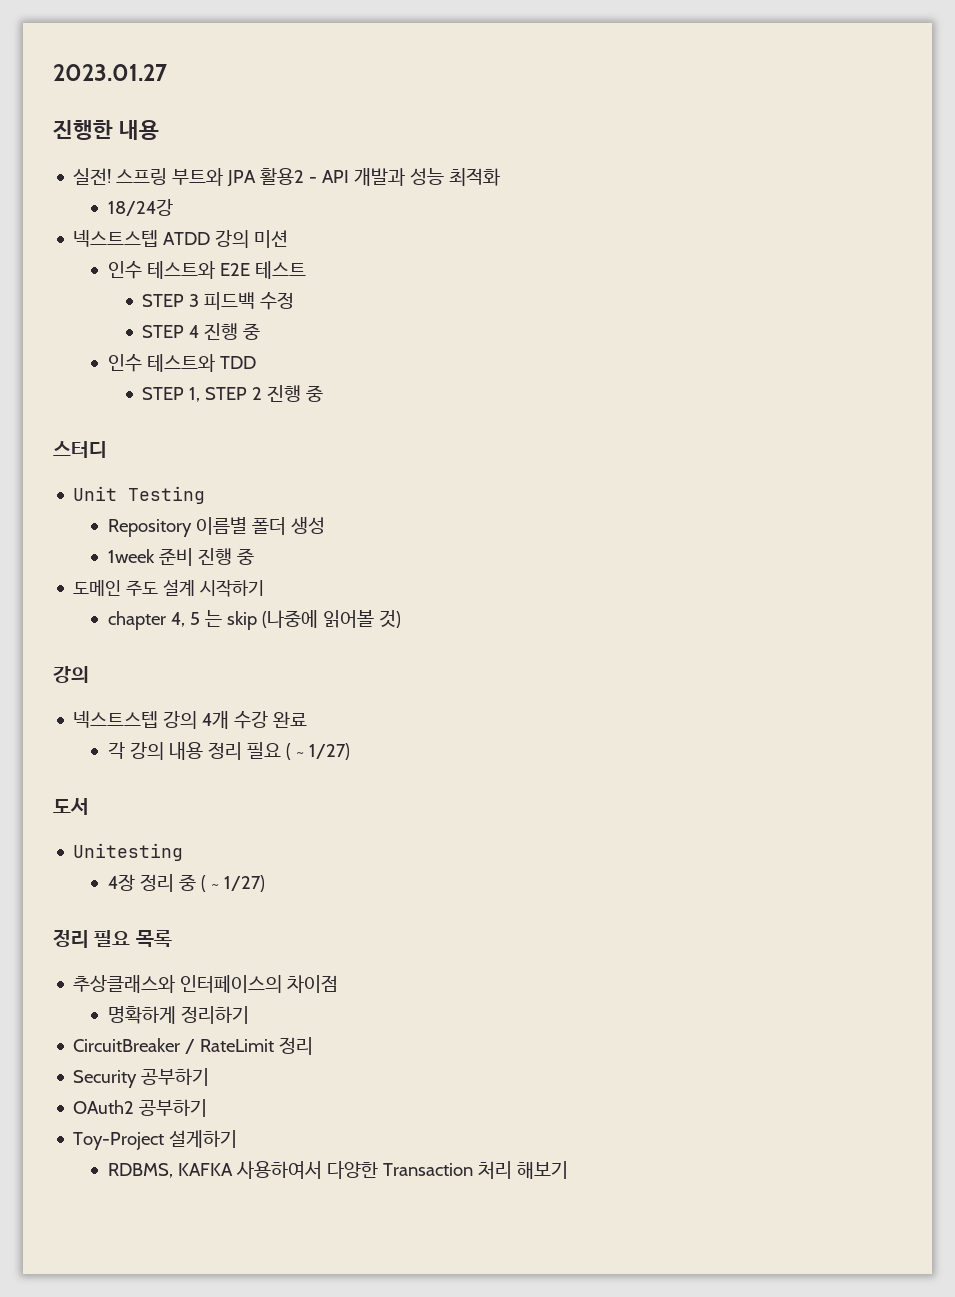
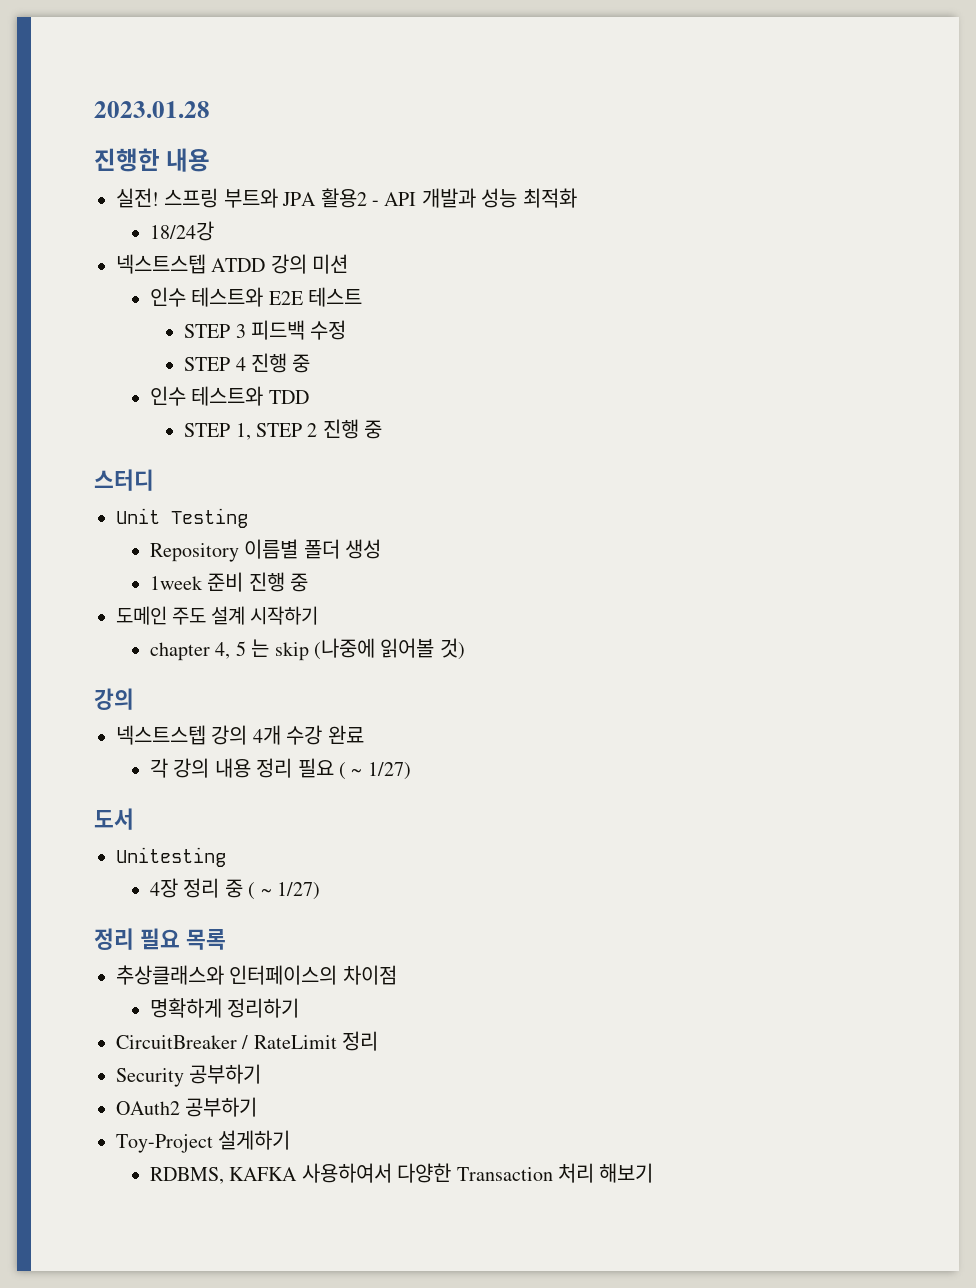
- 2023.01.27
+ 2023.01.28

